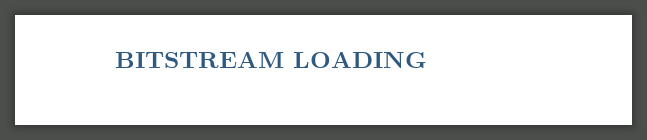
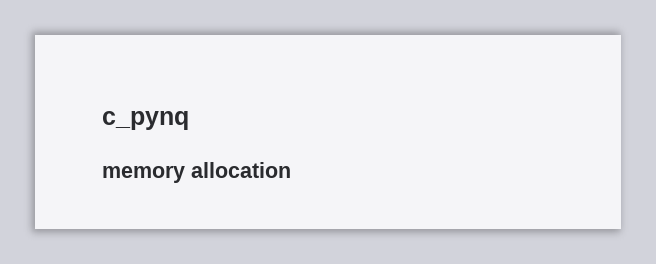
- BITSTREAM LOADING
+ c_pynq
+ memory allocation

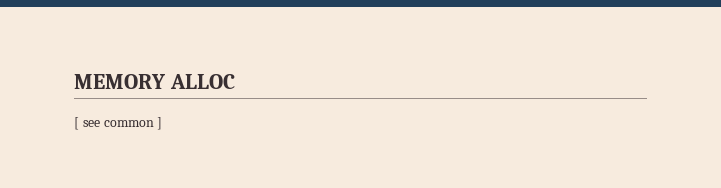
- c_pynq
- memory allocation
+ MEMORY ALLOC
+ [ see common ]

